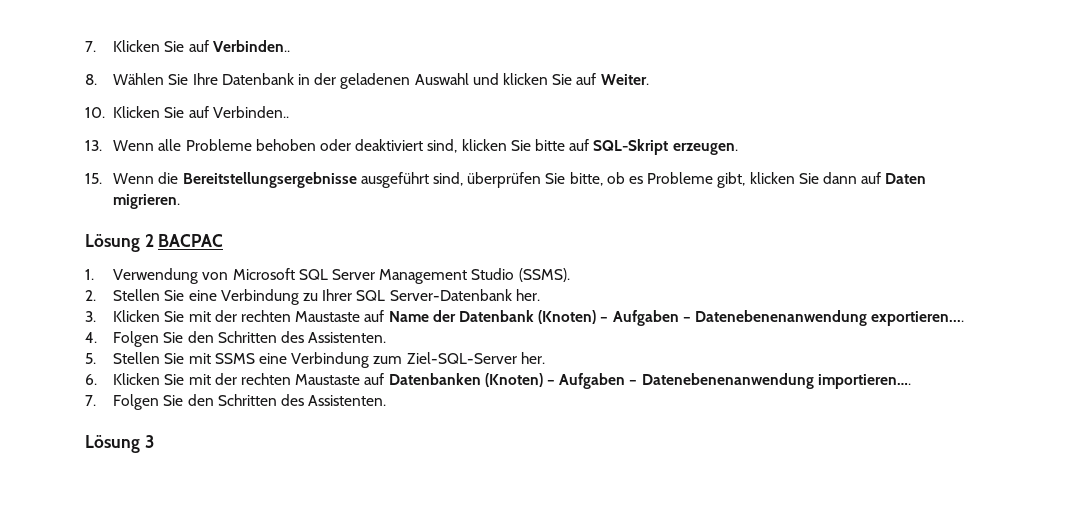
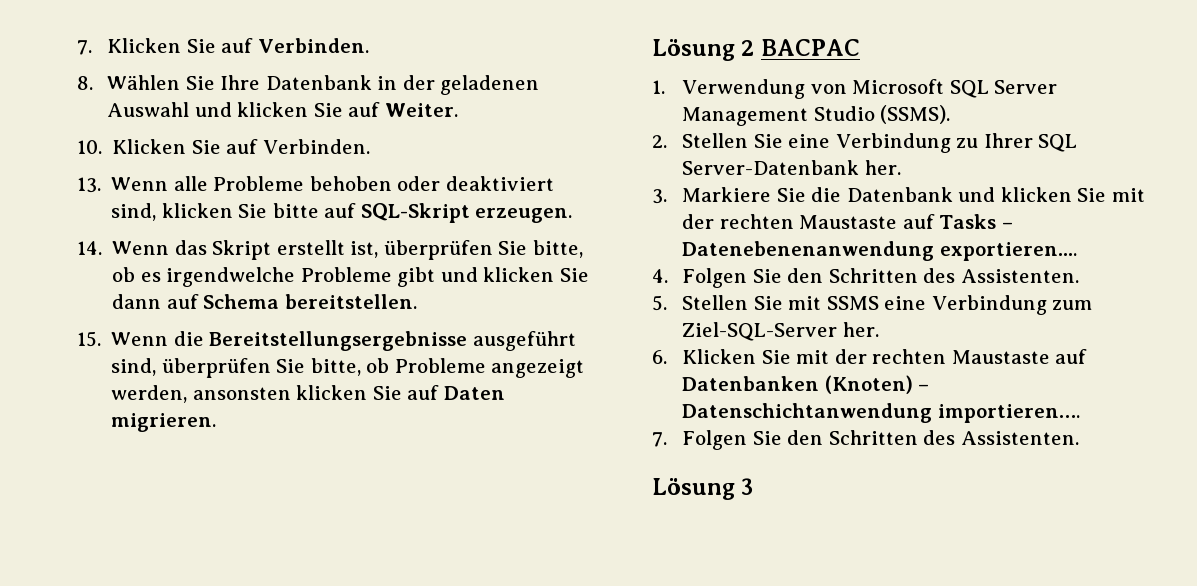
- 7. Klicken Sie auf Verbinden..
+ 7. Klicken Sie auf Verbinden.
- 10. Klicken Sie auf Verbinden..
+ 10. Klicken Sie auf Verbinden.
+ 14. Wenn das Skript erstellt ist, überprüfen Sie bitte, ob es irgendwelche Probleme gibt und klicken Sie dann auf Schema bereitstellen.
- 15. Wenn die Bereitstellungsergebnisse ausgeführt sind, überprüfen Sie bitte, ob es Probleme gibt, klicken Sie dann auf Daten migrieren.
+ 15. Wenn die Bereitstellungsergebnisse ausgeführt sind, überprüfen Sie bitte, ob Probleme angezeigt werden, ansonsten klicken Sie auf Daten migrieren.
- 3. Klicken Sie mit der rechten Maustaste auf Name der Datenbank (Knoten) – Aufgaben – Datenebenenanwendung exportieren....
+ 3. Markiere Sie die Datenbank und klicken Sie mit der rechten Maustaste auf Tasks – Datenebenenanwendung exportieren....
- 6. Klicken Sie mit der rechten Maustaste auf Datenbanken (Knoten) – Aufgaben – Datenebenenanwendung importieren….
+ 6. Klicken Sie mit der rechten Maustaste auf Datenbanken (Knoten) – Datenschichtanwendung importieren….

